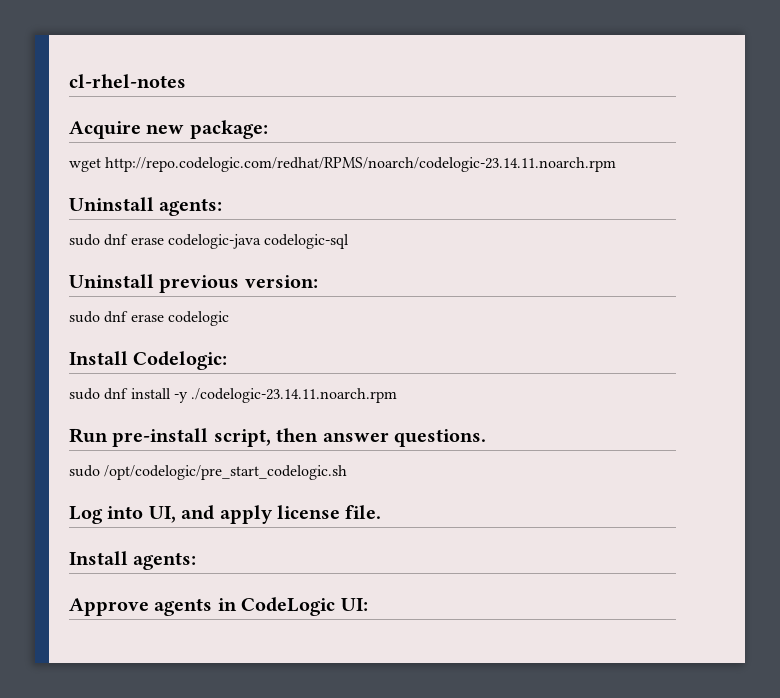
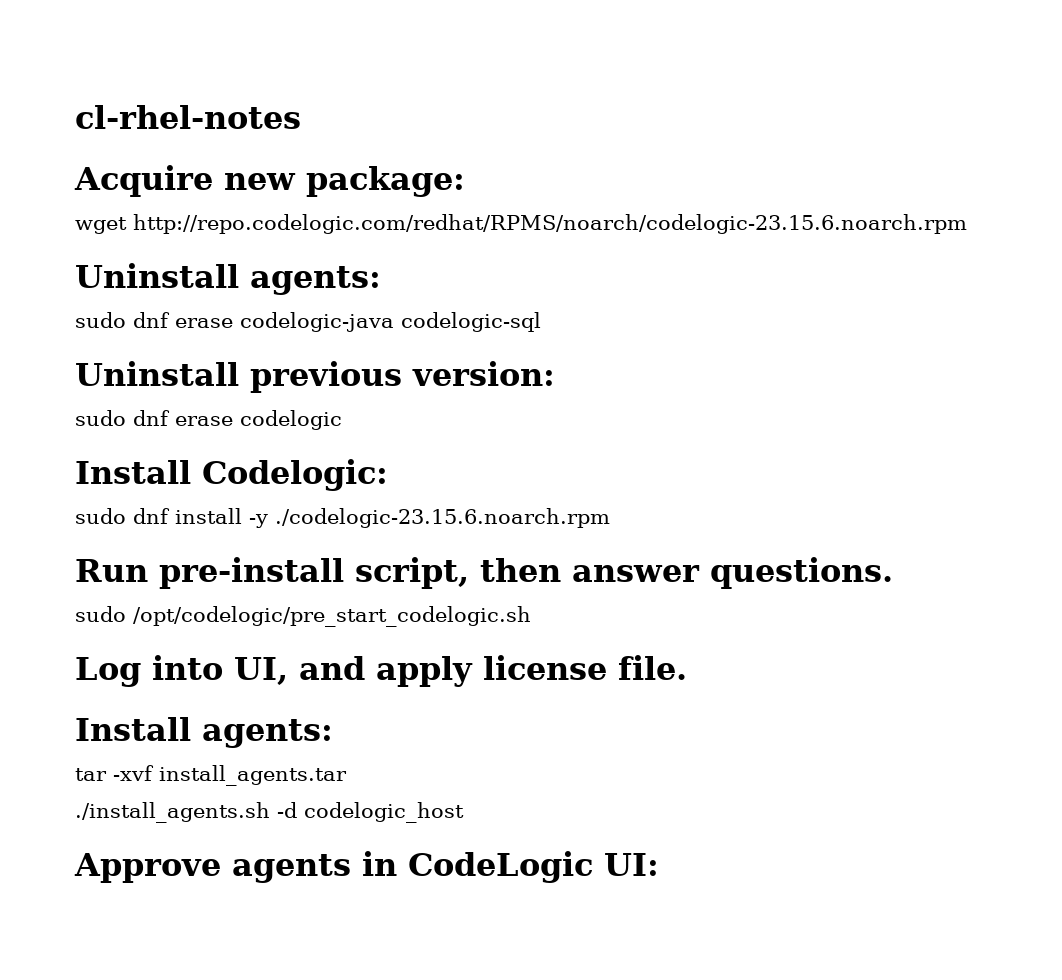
- wget http://repo.codelogic.com/redhat/RPMS/noarch/codelogic-23.14.11.noarch.rpm
+ wget http://repo.codelogic.com/redhat/RPMS/noarch/codelogic-23.15.6.noarch.rpm
- sudo dnf install -y ./codelogic-23.14.11.noarch.rpm
+ sudo dnf install -y ./codelogic-23.15.6.noarch.rpm
+ tar -xvf install_agents.tar
+ ./install_agents.sh -d codelogic_host

